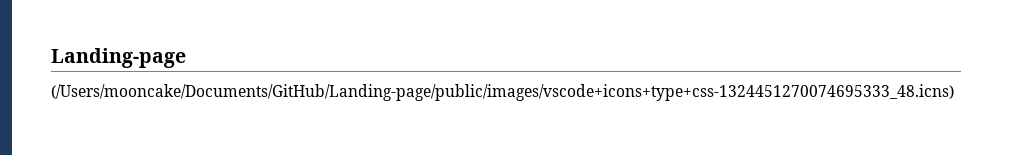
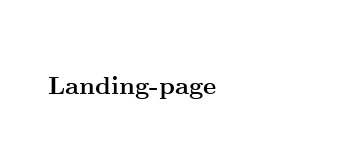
- (/Users/mooncake/Documents/GitHub/Landing-page/public/images/vscode+icons+type+css-1324451270074695333_48.icns)

